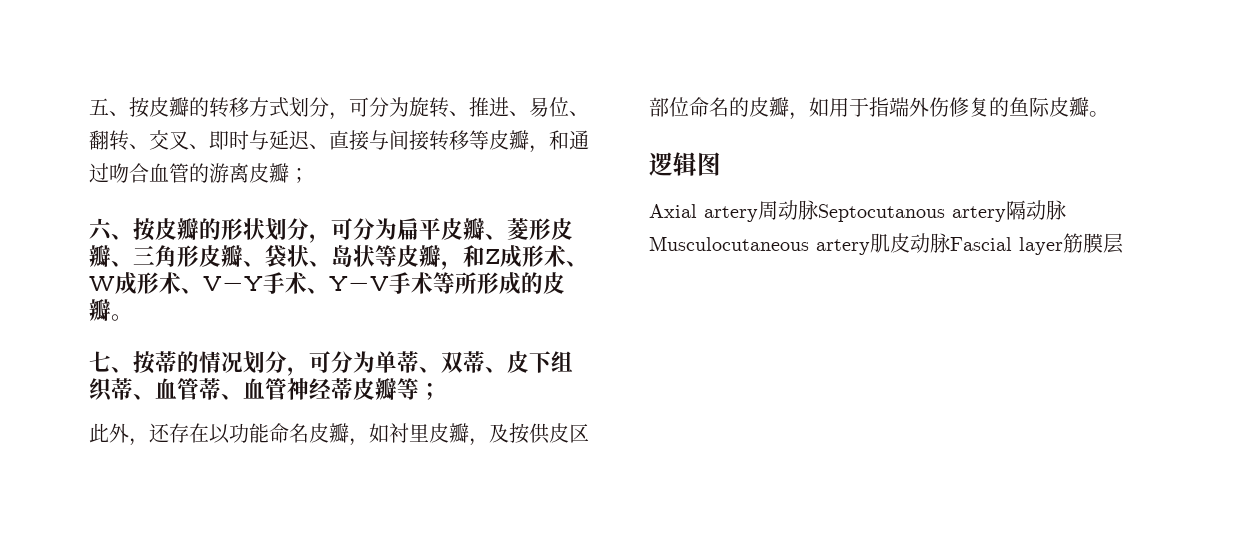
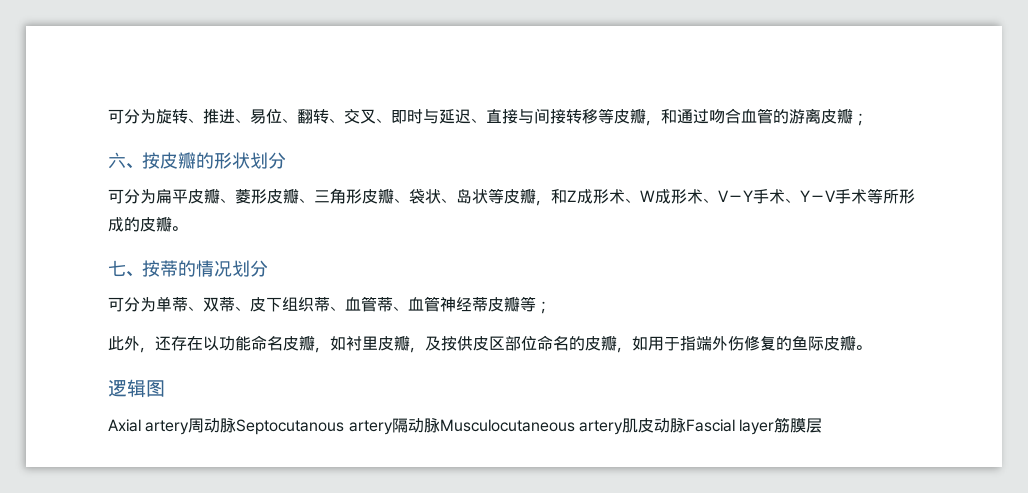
- 五、按皮瓣的转移方式划分，可分为旋转、推进、易位、翻转、交叉、即时与延迟、直接与间接转移等皮瓣，和通过吻合血管的游离皮瓣；
+ 可分为旋转、推进、易位、翻转、交叉、即时与延迟、直接与间接转移等皮瓣，和通过吻合血管的游离皮瓣；
- 六、按皮瓣的形状划分，可分为扁平皮瓣、菱形皮瓣、三角形皮瓣、袋状、岛状等皮瓣，和Z成形术、W成形术、V－Y手术、Y－V手术等所形成的皮瓣。
+ 六、按皮瓣的形状划分
+ 可分为扁平皮瓣、菱形皮瓣、三角形皮瓣、袋状、岛状等皮瓣，和Z成形术、W成形术、V－Y手术、Y－V手术等所形成的皮瓣。
- 七、按蒂的情况划分，可分为单蒂、双蒂、皮下组织蒂、血管蒂、血管神经蒂皮瓣等；
+ 七、按蒂的情况划分
+ 可分为单蒂、双蒂、皮下组织蒂、血管蒂、血管神经蒂皮瓣等；

